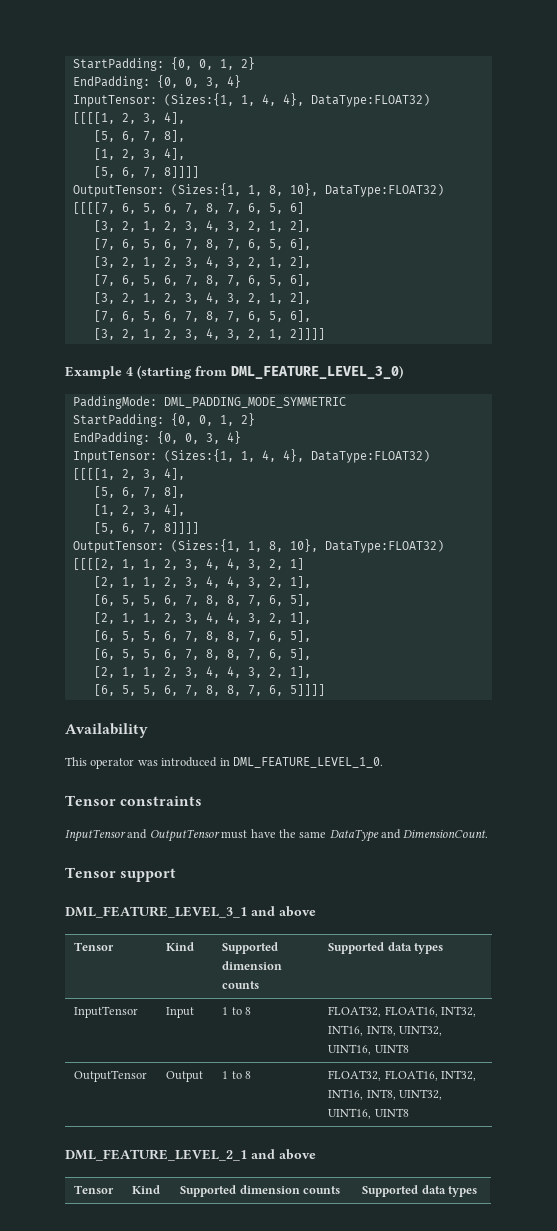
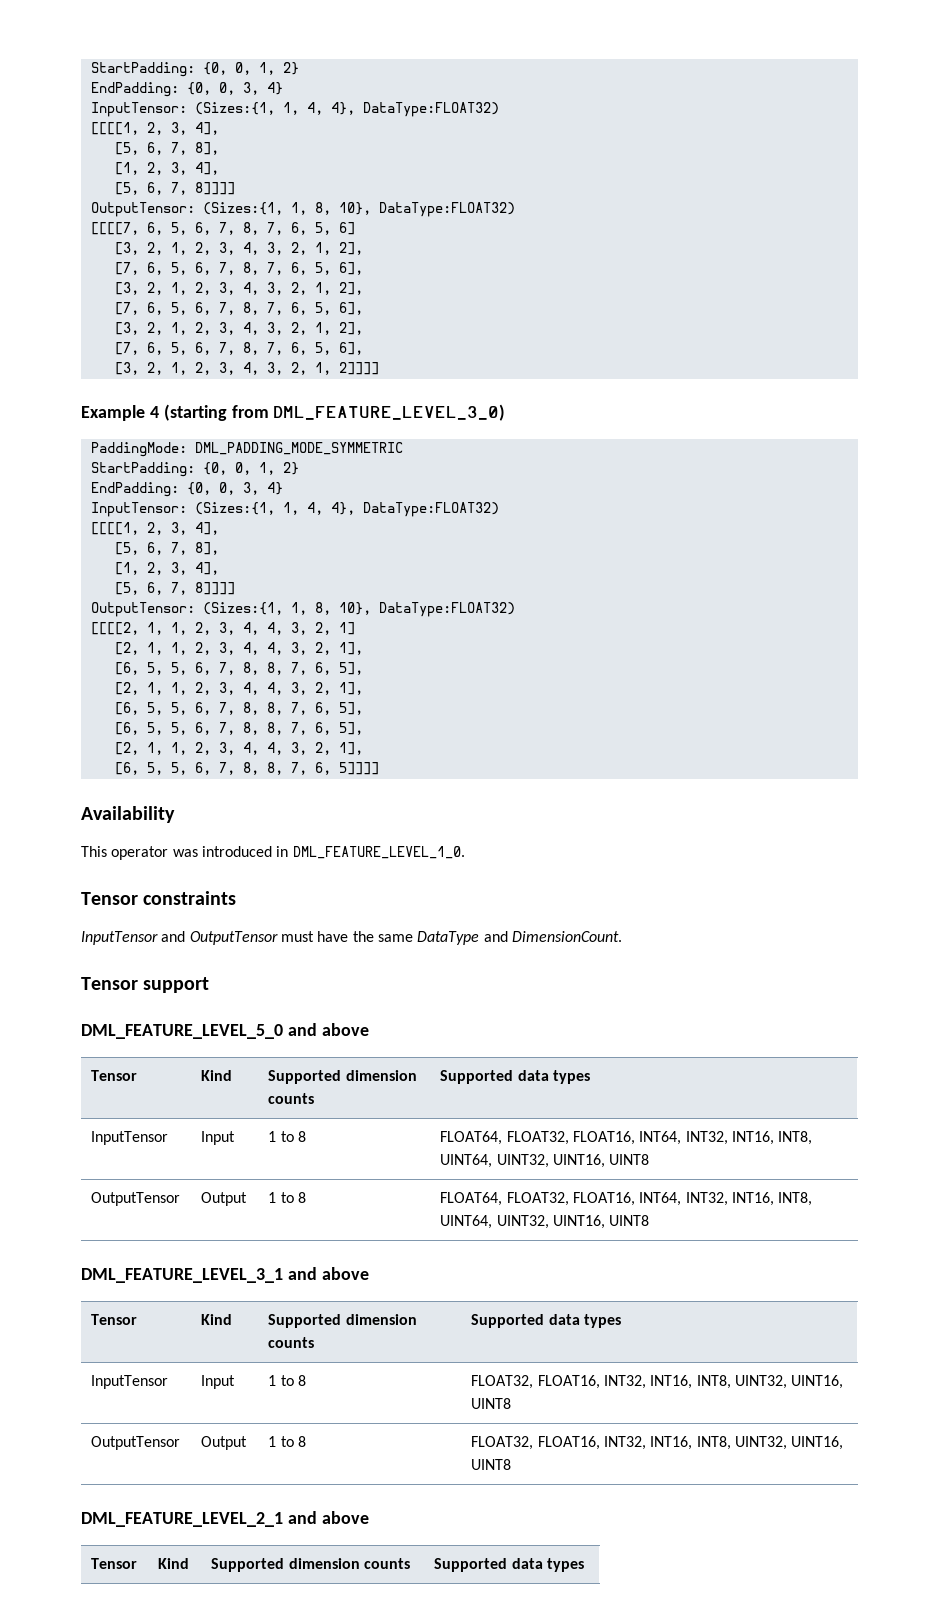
+ DML_FEATURE_LEVEL_5_0 and above
+ Tensor | Kind | Supported dimension counts | Supported data types
+ InputTensor | Input | 1 to 8 | FLOAT64, FLOAT32, FLOAT16, INT64, INT32, INT16, INT8, UINT64, UINT32, UINT16, UINT8
+ OutputTensor | Output | 1 to 8 | FLOAT64, FLOAT32, FLOAT16, INT64, INT32, INT16, INT8, UINT64, UINT32, UINT16, UINT8

